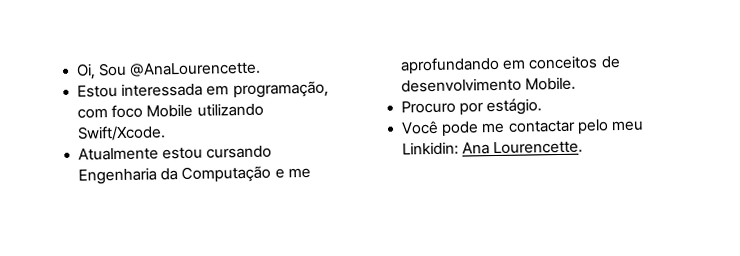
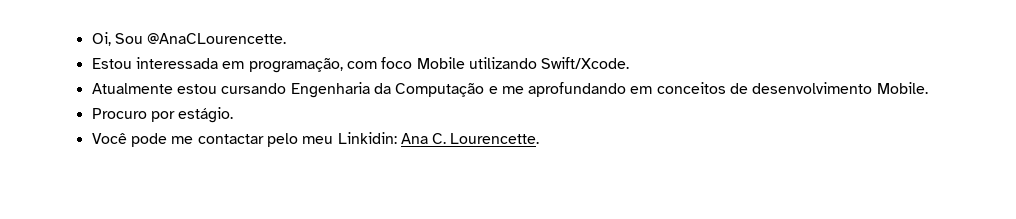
- Oi, Sou @AnaLourencette.
+ Oi, Sou @AnaCLourencette.
- Você pode me contactar pelo meu Linkidin: Ana Lourencette.
+ Você pode me contactar pelo meu Linkidin: Ana C. Lourencette.

